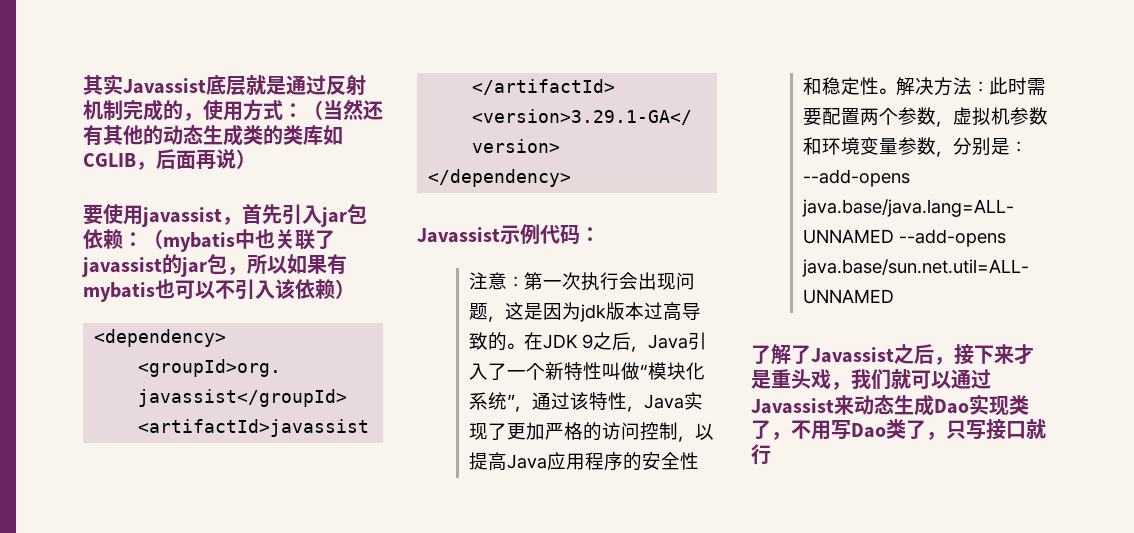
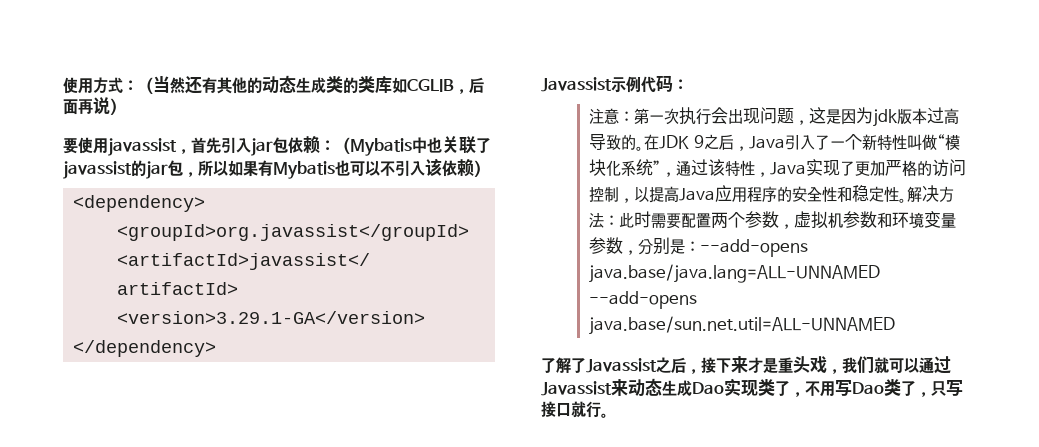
- 其实Javassist底层就是通过反射机制完成的，使用方式：（当然还有其他的动态生成类的类库如CGLIB，后面再说）
+ 使用方式：（当然还有其他的动态生成类的类库如CGLIB，后面再说）
- 要使用javassist，首先引入jar包依赖：（mybatis中也关联了javassist的jar包，所以如果有mybatis也可以不引入该依赖）
+ 要使用javassist，首先引入jar包依赖：（Mybatis中也关联了javassist的jar包，所以如果有Mybatis也可以不引入该依赖）
- 了解了Javassist之后，接下来才是重头戏，我们就可以通过Javassist来动态生成Dao实现类了，不用写Dao类了，只写接口就行
+ 了解了Javassist之后，接下来才是重头戏，我们就可以通过Javassist来动态生成Dao实现类了，不用写Dao类了，只写接口就行。

